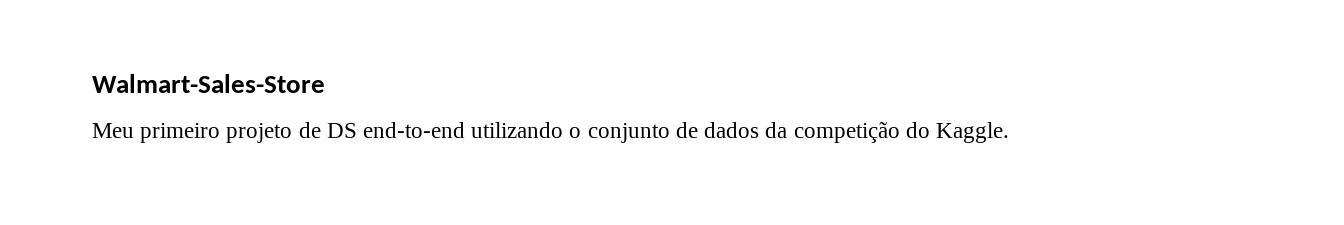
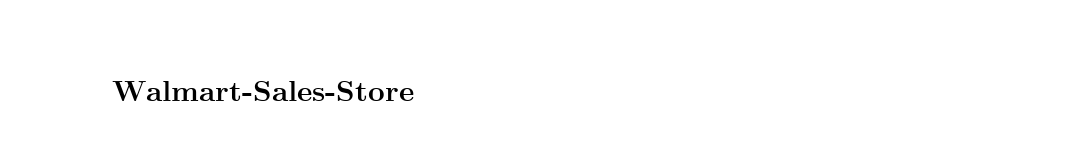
- Meu primeiro projeto de DS end-to-end utilizando o conjunto de dados da competição do Kaggle.

